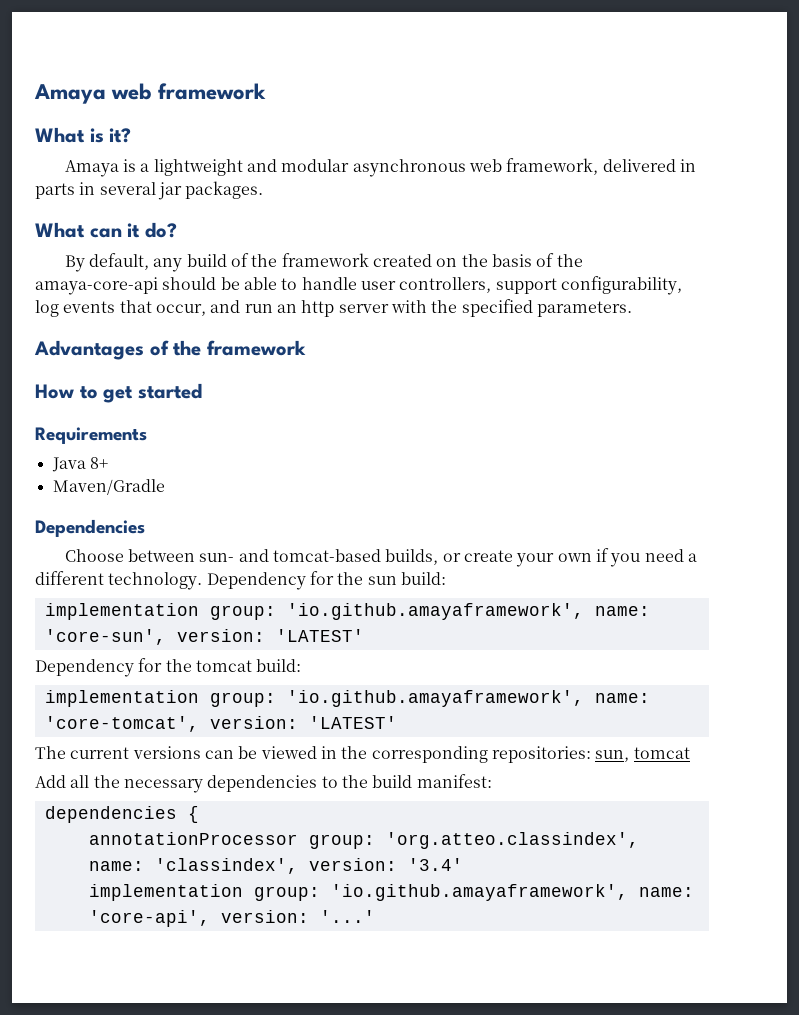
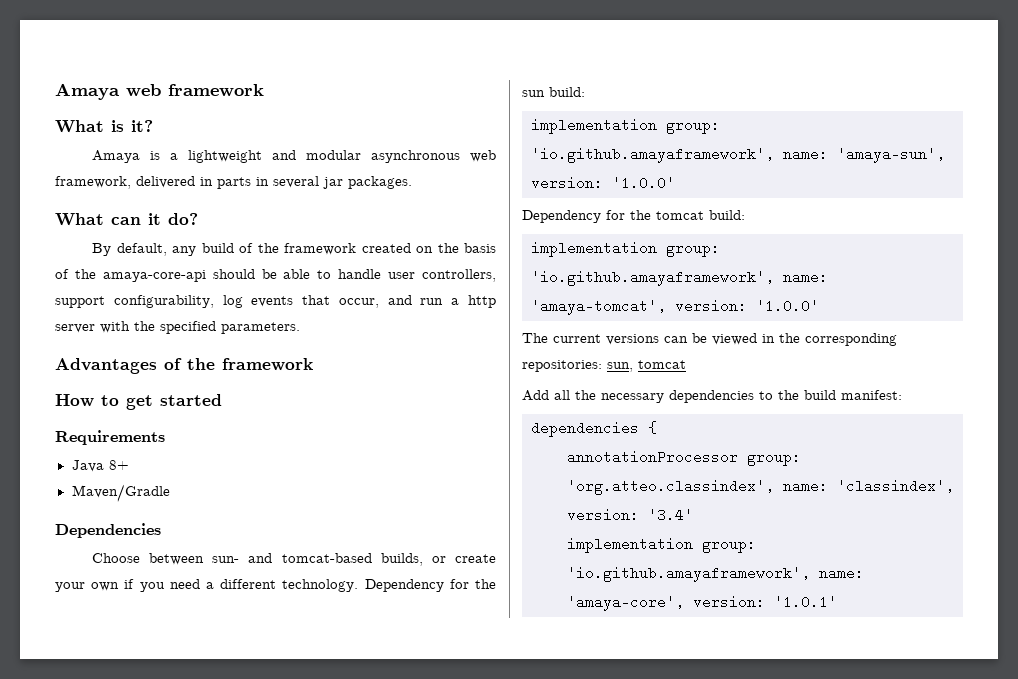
- By default, any build of the framework created on the basis of the amaya-core-api should be able to handle user controllers, support configurability, log events that occur, and run an http server with the specified parameters.
+ By default, any build of the framework created on the basis of the amaya-core-api should be able to handle user controllers, support configurability, log events that occur, and run a http server with the specified parameters.
- implementation group: 'io.github.amayaframework', name: 'core-sun', version: 'LATEST'
+ implementation group: 'io.github.amayaframework', name: 'amaya-sun', version: '1.0.0'
- implementation group: 'io.github.amayaframework', name: 'core-tomcat', version: 'LATEST'
+ implementation group: 'io.github.amayaframework', name: 'amaya-tomcat', version: '1.0.0'
- implementation group: 'io.github.amayaframework', name: 'core-api', version: '...'
+ implementation group: 'io.github.amayaframework', name: 'amaya-core', version: '1.0.1'

